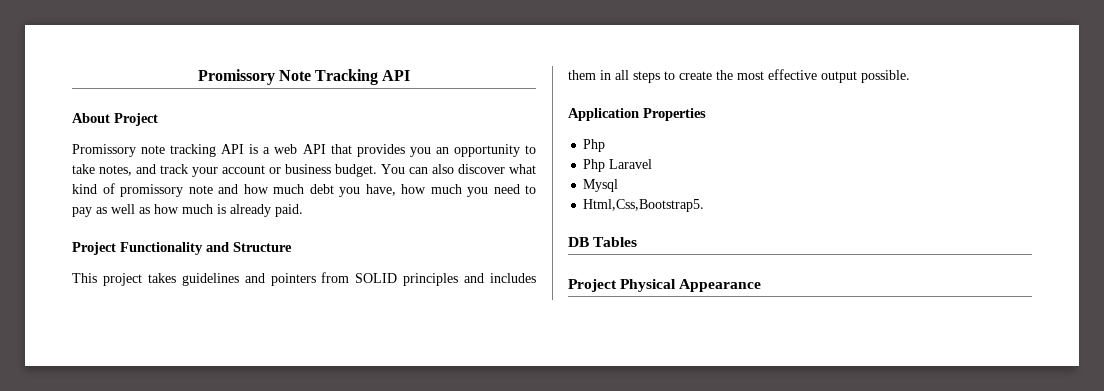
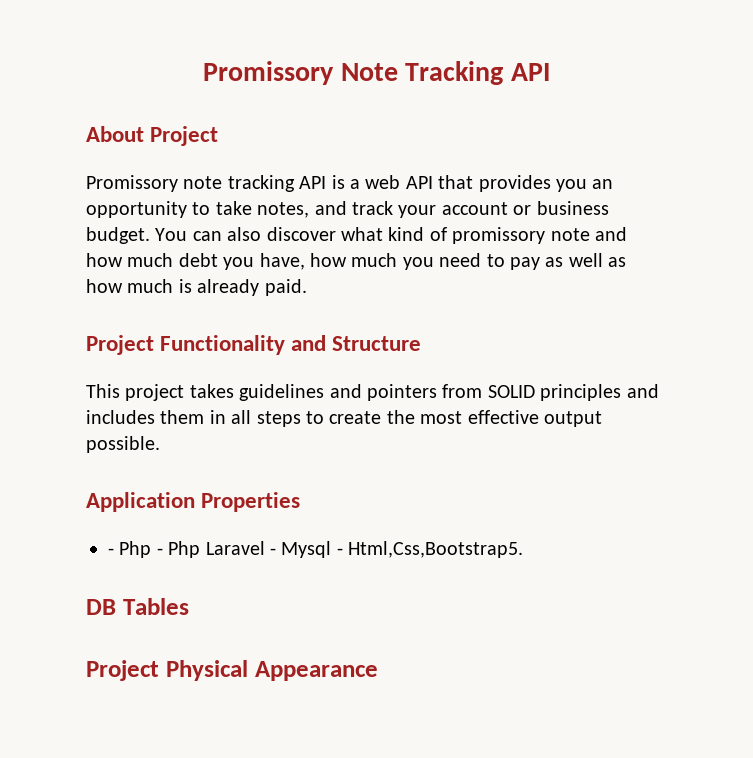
  Application Properties
- Php
- Php Laravel
- Mysql
- Html,Css,Bootstrap5.
+ - Php - Php Laravel - Mysql - Html,Css,Bootstrap5.

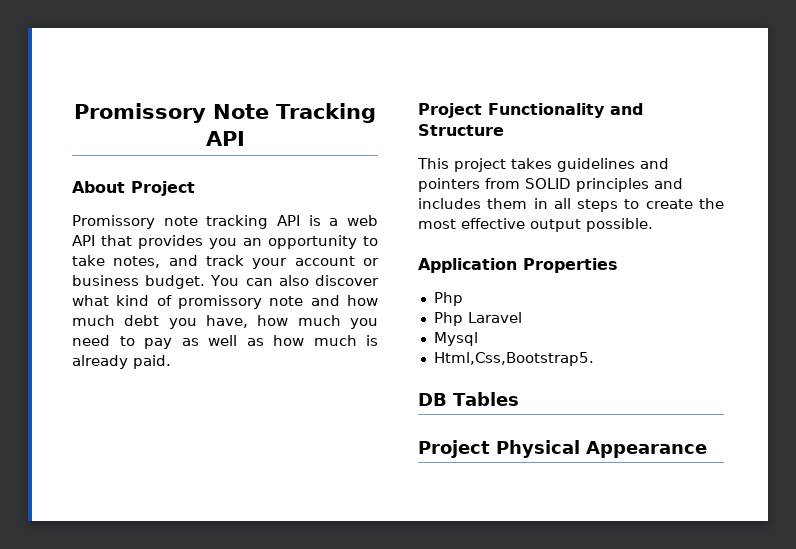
  Application Properties
- - Php - Php Laravel - Mysql - Html,Css,Bootstrap5.
+ Php
+ Php Laravel
+ Mysql
+ Html,Css,Bootstrap5.

